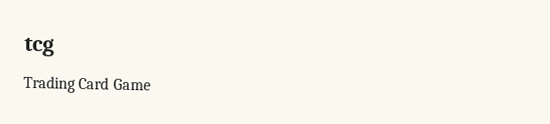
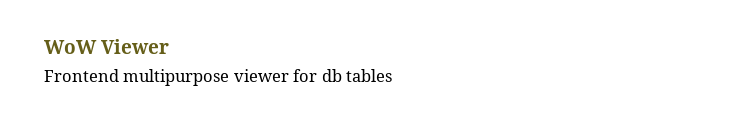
- tcg
- Trading Card Game
+ WoW Viewer
+ Frontend multipurpose viewer for db tables

